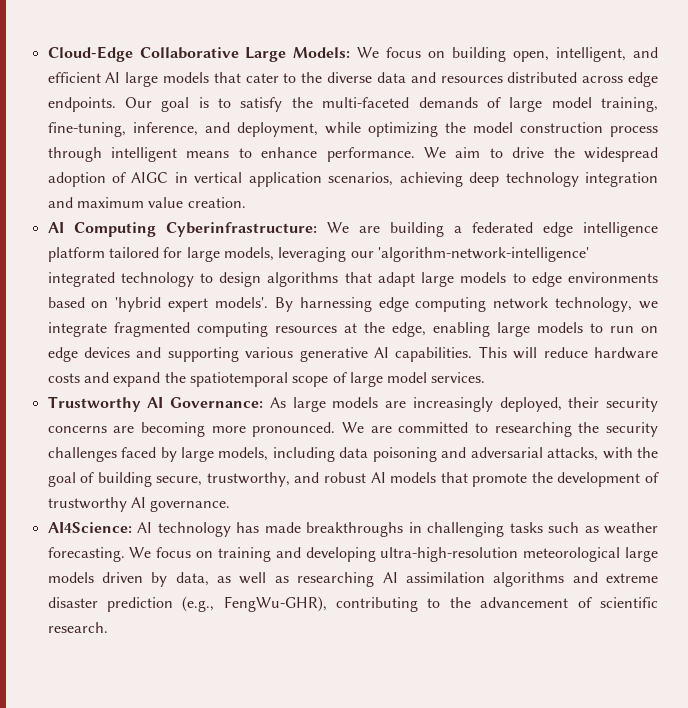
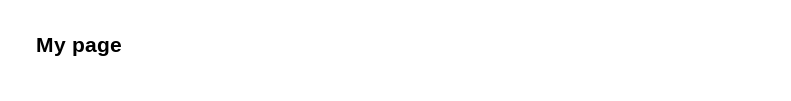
- Cloud-Edge Collaborative Large Models: We focus on building open, intelligent, and efficient AI large models that cater to the diverse data and resources distributed across edge endpoints. Our goal is to satisfy the multi-faceted demands of large model training, fine-tuning, inference, and deployment, while optimizing the model construction process through intelligent means to enhance performance. We aim to drive the widespread adoption of AIGC in vertical application scenarios, achieving deep technology integration and maximum value creation.
- AI Computing Cyberinfrastructure: We are building a federated edge intelligence platform tailored for large models, leveraging our 'algorithm-network-intelligence' integrated technology to design algorithms that adapt large models to edge environments based on 'hybrid expert models'. By harnessing edge computing network technology, we integrate fragmented computing resources at the edge, enabling large models to run on edge devices and supporting various generative AI capabilities. This will reduce hardware costs and expand the spatiotemporal scope of large model services.
- Trustworthy AI Governance: As large models are increasingly deployed, their security concerns are becoming more pronounced. We are committed to researching the security challenges faced by large models, including data poisoning and adversarial attacks, with the goal of building secure, trustworthy, and robust AI models that promote the development of trustworthy AI governance.
- AI4Science: AI technology has made breakthroughs in challenging tasks such as weather forecasting. We focus on training and developing ultra-high-resolution meteorological large models driven by data, as well as researching AI assimilation algorithms and extreme disaster prediction (e.g., FengWu-GHR), contributing to the advancement of scientific research.
+ My page

